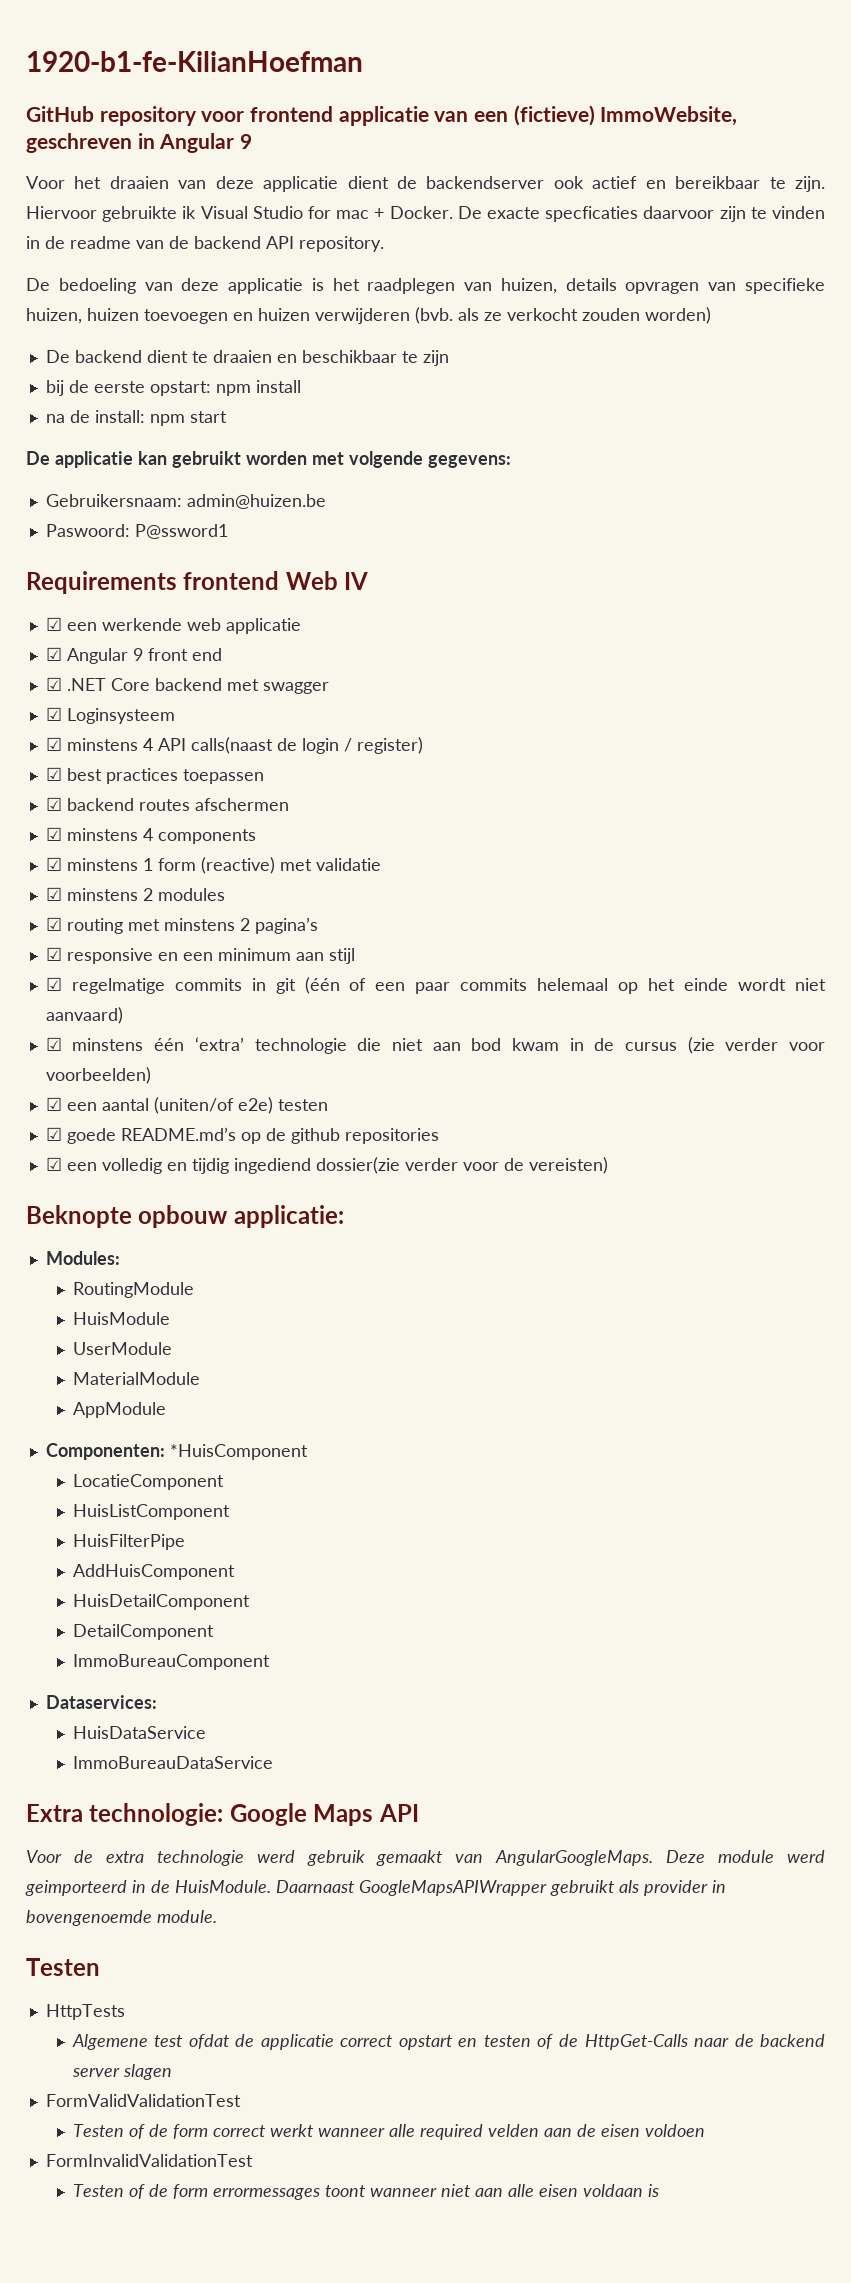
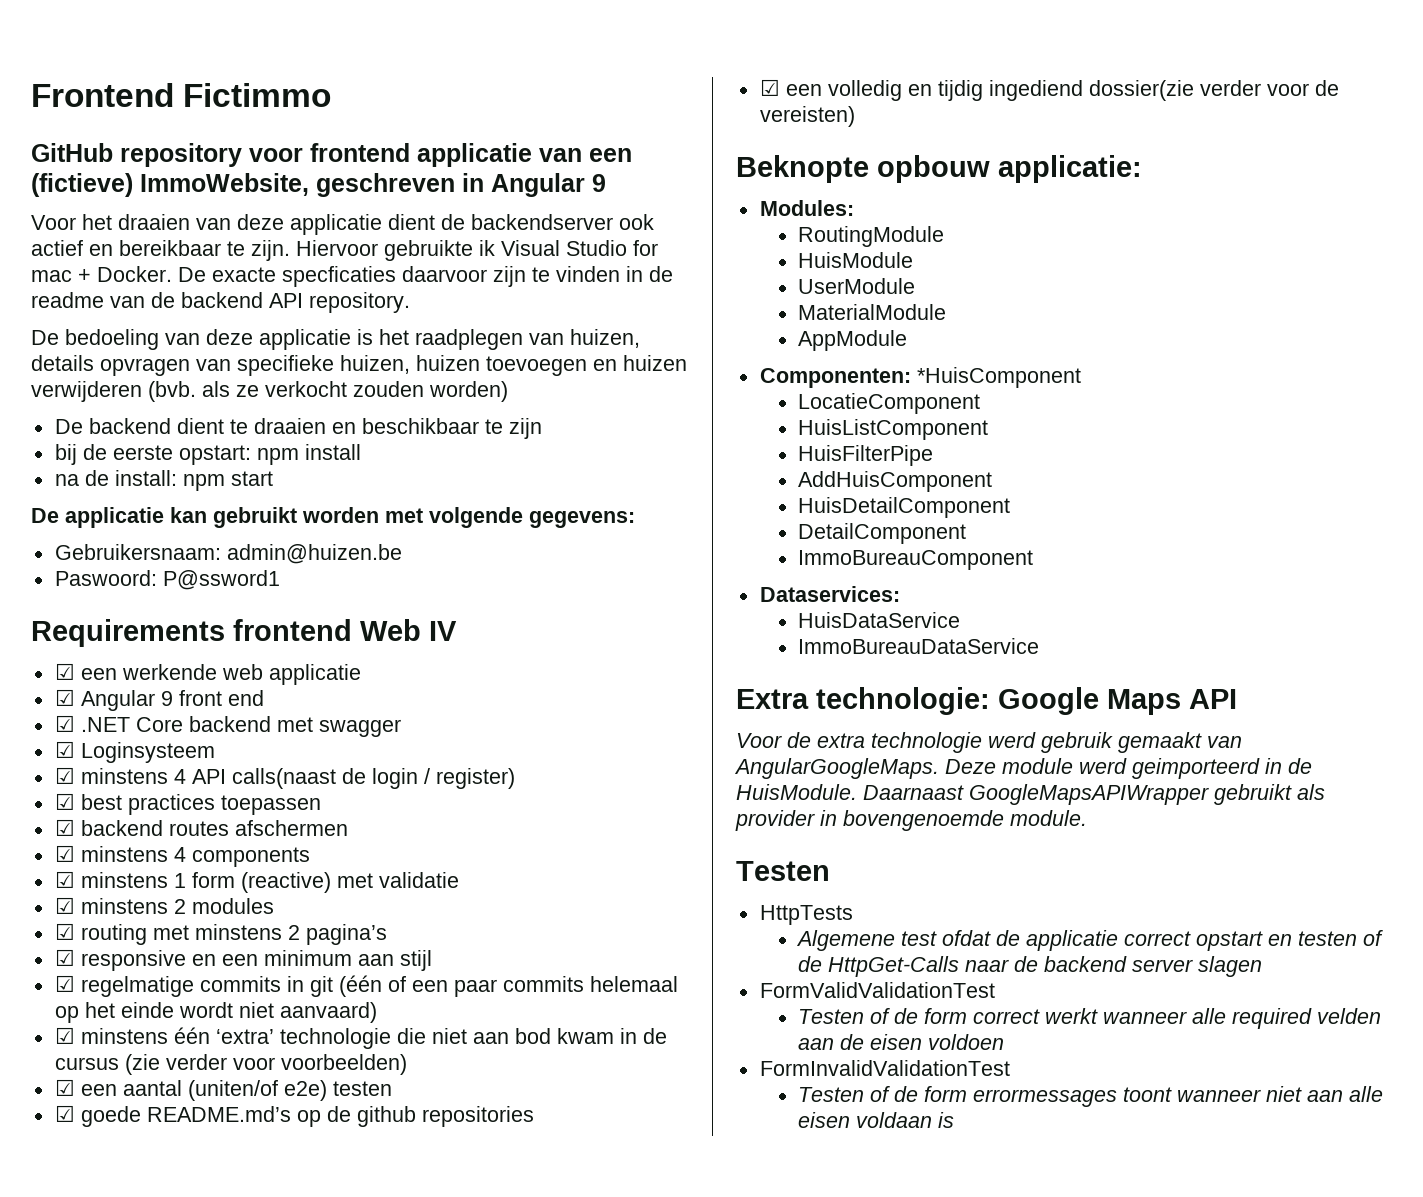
- 1920-b1-fe-KilianHoefman
+ Frontend Fictimmo

